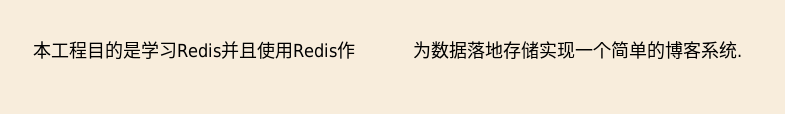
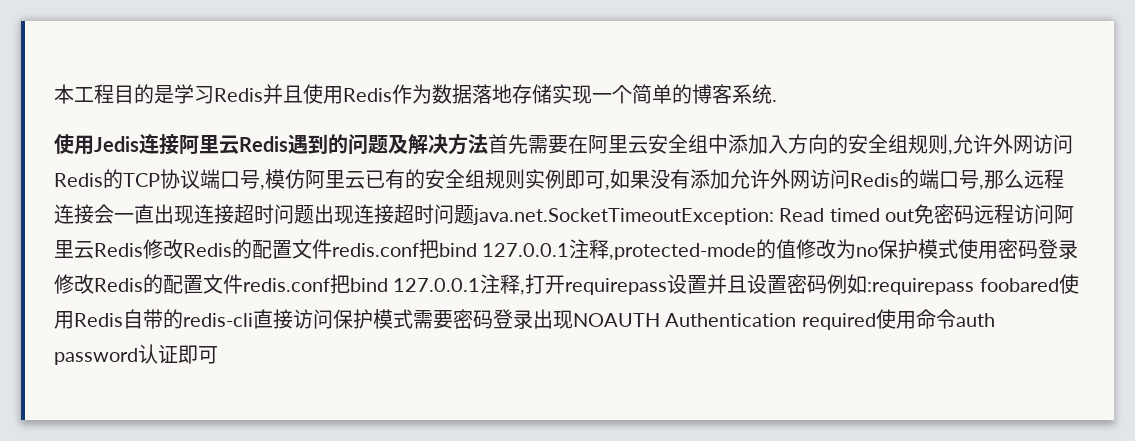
+ 使用Jedis连接阿里云Redis遇到的问题及解决方法首先需要在阿里云安全组中添加入方向的安全组规则,允许外网访问Redis的TCP协议端口号,模仿阿里云已有的安全组规则实例即可,如果没有添加允许外网访问Redis的端口号,那么远程连接会一直出现连接超时问题出现连接超时问题java.net.SocketTimeoutException: Read timed out免密码远程访问阿里云Redis修改Redis的配置文件redis.conf把bind 127.0.0.1注释,protected-mode的值修改为no保护模式使用密码登录修改Redis的配置文件redis.conf把bind 127.0.0.1注释,打开requirepass设置并且设置密码例如:requirepass foobared使用Redis自带的redis-cli直接访问保护模式需要密码登录出现NOAUTH Authentication required使用命令auth password认证即可

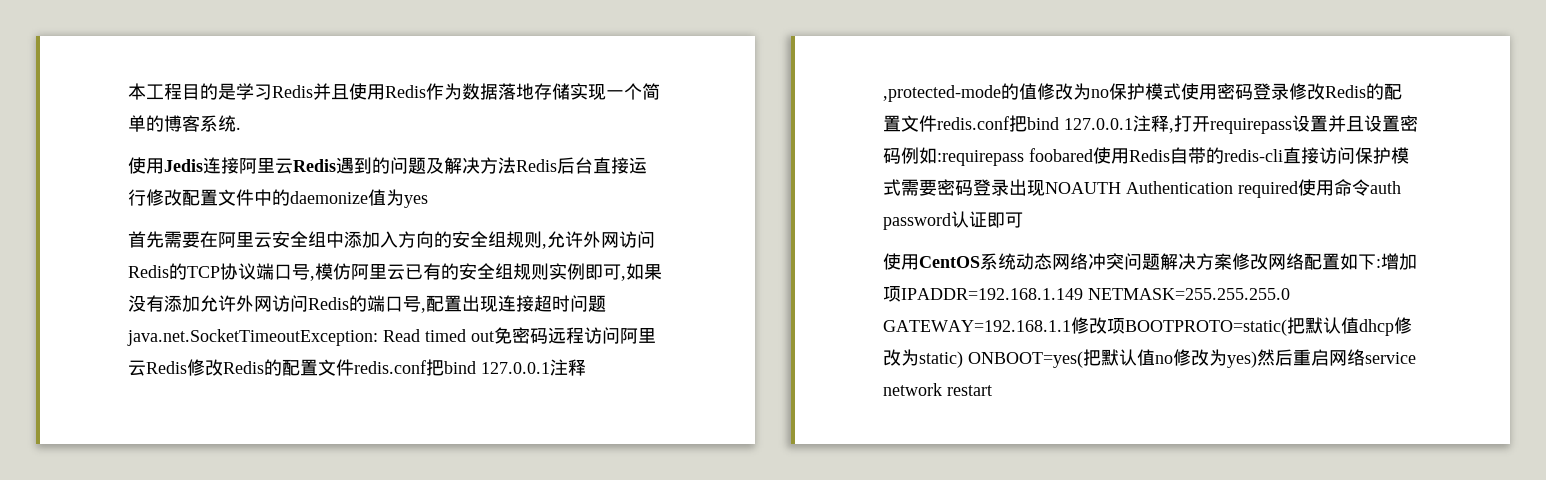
- 使用Jedis连接阿里云Redis遇到的问题及解决方法首先需要在阿里云安全组中添加入方向的安全组规则,允许外网访问Redis的TCP协议端口号,模仿阿里云已有的安全组规则实例即可,如果没有添加允许外网访问Redis的端口号,那么远程连接会一直出现连接超时问题出现连接超时问题java.net.SocketTimeoutException:
+ 使用Jedis连接阿里云Redis遇到的问题及解决方法Redis后台直接运行修改配置文件中的daemonize值为yes
+ 首先需要在阿里云安全组中添加入方向的安全组规则,允许外网访问Redis的TCP协议端口号,模仿阿里云已有的安全组规则实例即可,如果没有添加允许外网访问Redis的端口号,配置出现连接超时问题java.net.SocketTimeoutException:
+ 使用CentOS系统动态网络冲突问题解决方案修改网络配置如下:增加项IPADDR=192.168.1.149 NETMASK=255.255.255.0 GATEWAY=192.168.1.1修改项BOOTPROTO=static(把默认值dhcp修改为static) ONBOOT=yes(把默认值no修改为yes)然后重启网络service network restart

